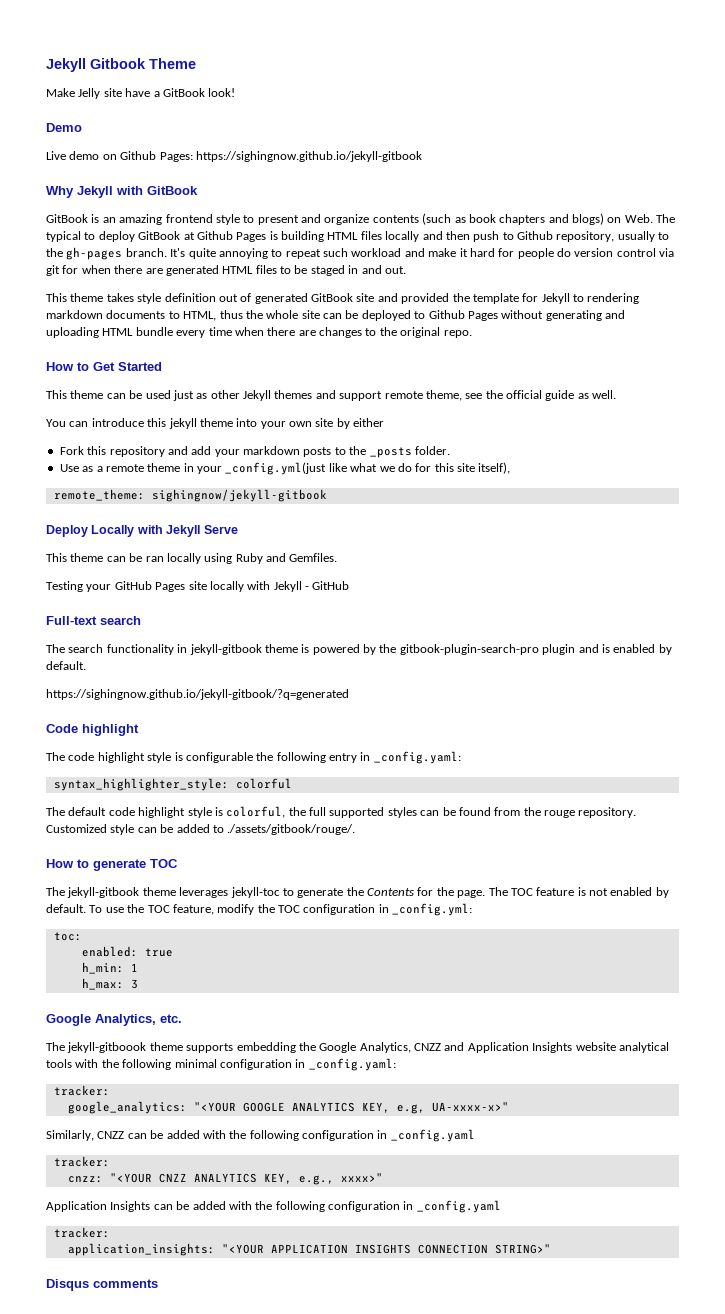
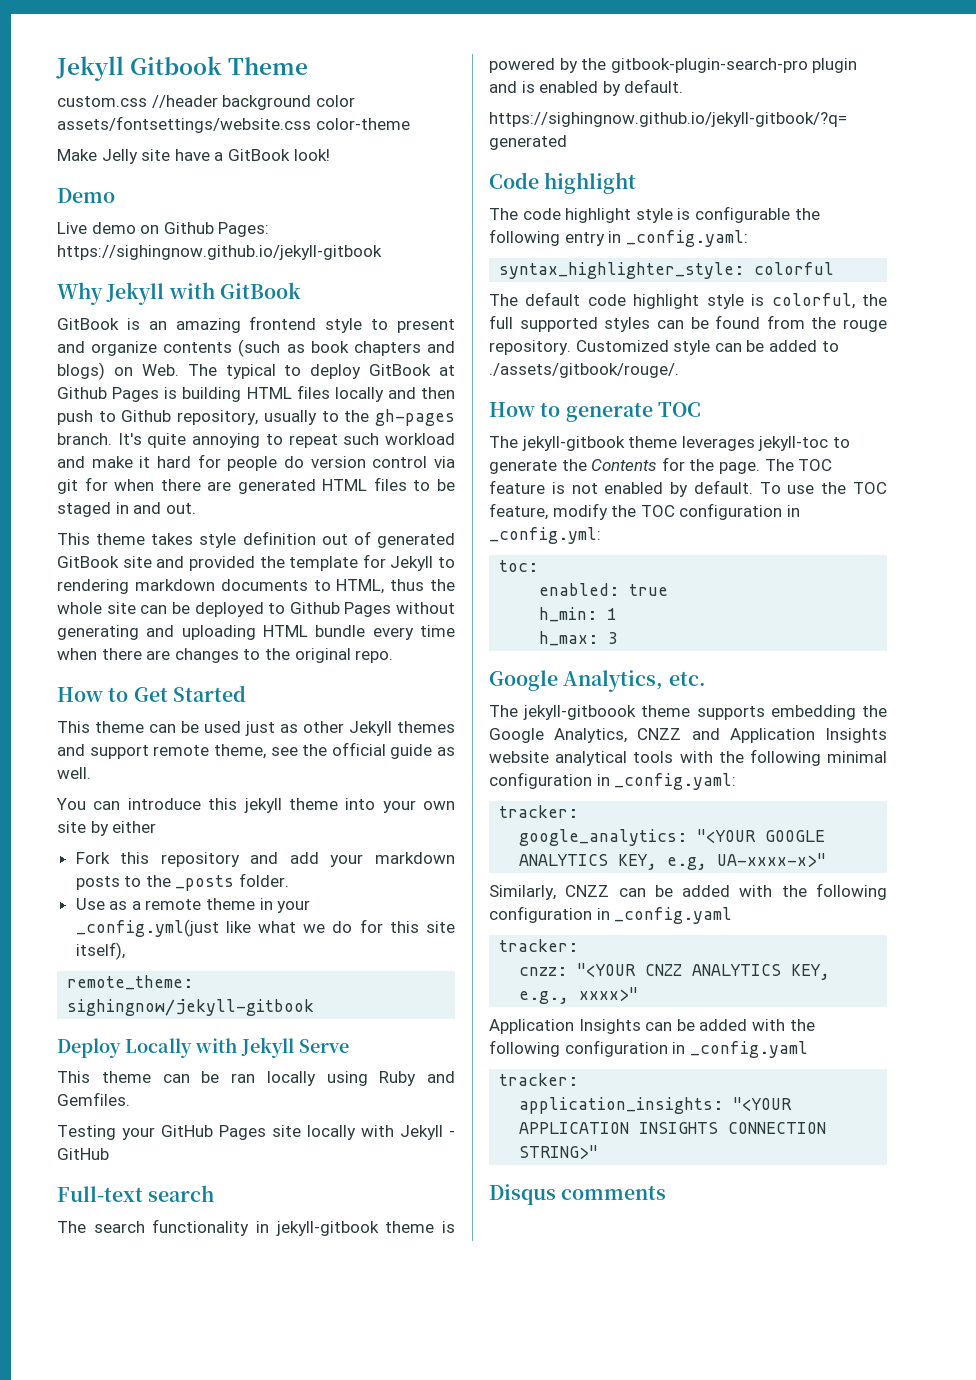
+ custom.css //header background color assets/fontsettings/website.css color-theme

